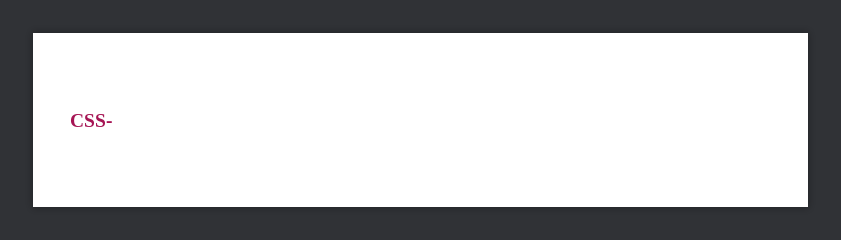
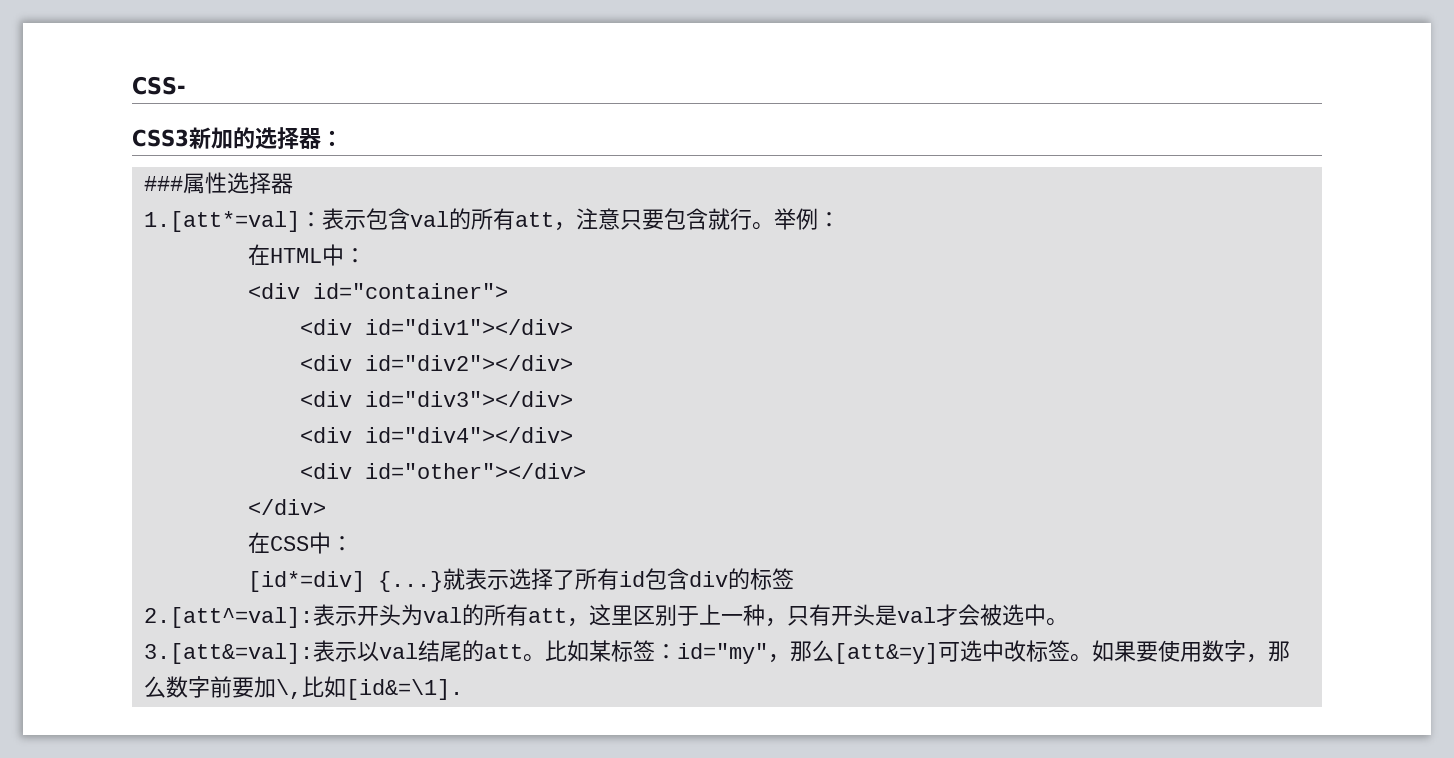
+ CSS3新加的选择器：
+ ###属性选择器
+ 1.[att*=val]：表示包含val的所有att，注意只要包含就行。举例：
+ 在HTML中：
+ <div id="container">
+ <div id="div1"></div>
+ <div id="div2"></div>
+ <div id="div3"></div>
+ <div id="div4"></div>
+ <div id="other"></div>
+ </div>
+ 在CSS中：
+ [id*=div] {...}就表示选择了所有id包含div的标签
+ 2.[att^=val]:表示开头为val的所有att，这里区别于上一种，只有开头是val才会被选中。
+ 3.[att&=val]:表示以val结尾的att。比如某标签：id="my"，那么[att&=y]可选中改标签。如果要使用数字，那么数字前要加\,比如[id&=\1].

